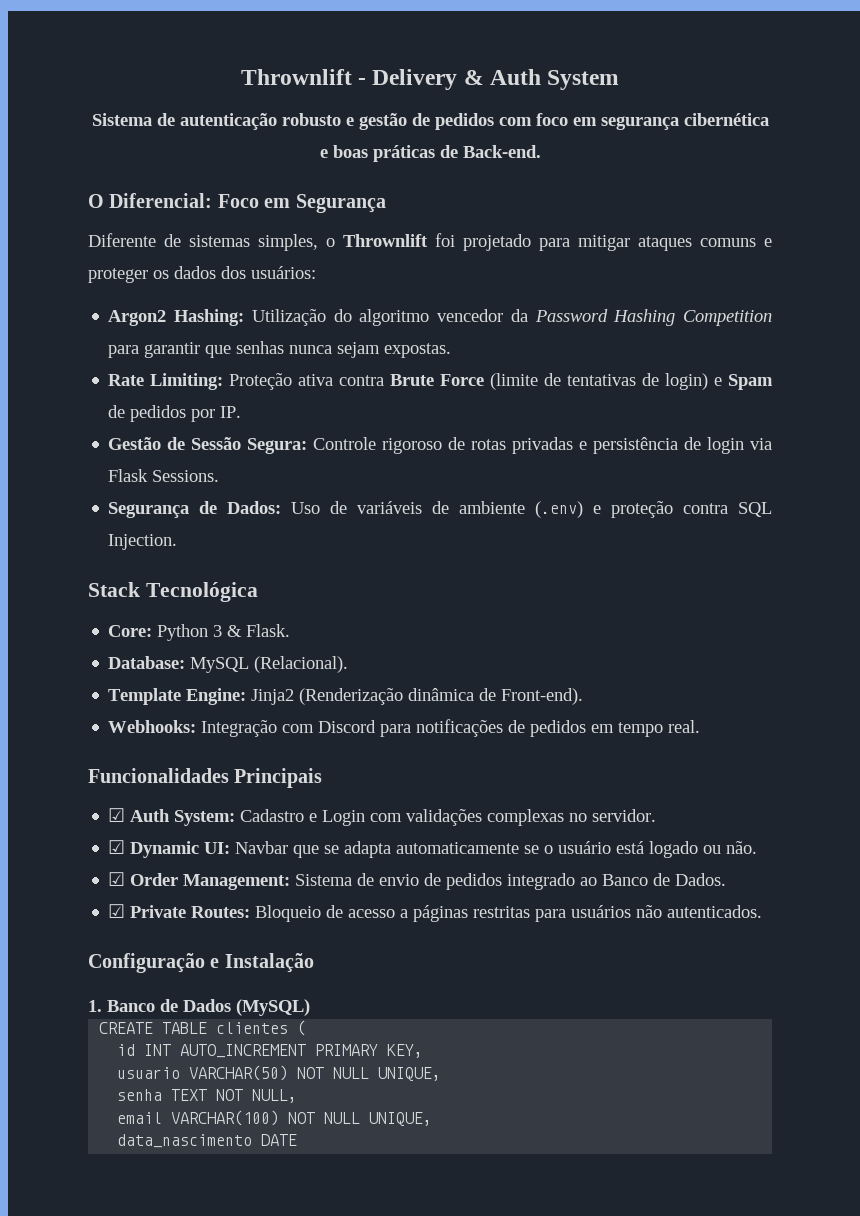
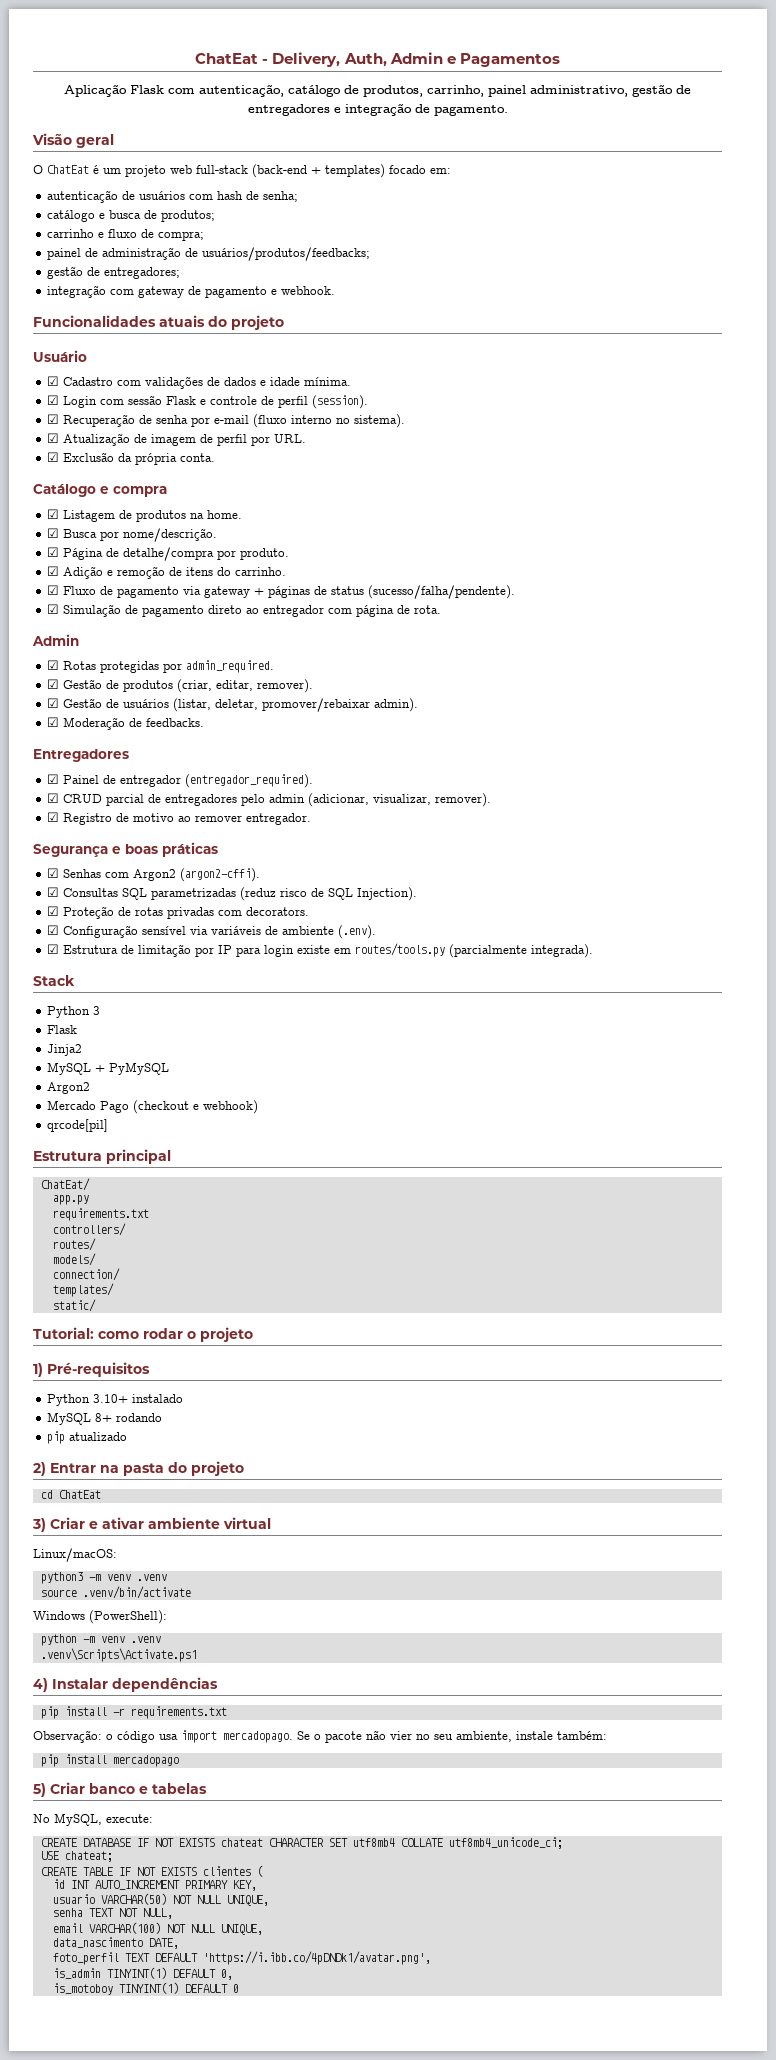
- Thrownlift - Delivery & Auth System
- Sistema de autenticação robusto e gestão de pedidos com foco em segurança cibernética e boas práticas de Back-end.
- O Diferencial: Foco em Segurança
- Diferente de sistemas simples, o Thrownlift foi projetado para mitigar ataques comuns e proteger os dados dos usuários:
- Argon2 Hashing: Utilização do algoritmo vencedor da Password Hashing Competition para garantir que senhas nunca sejam expostas.
- Rate Limiting: Proteção ativa contra Brute Force (limite de tentativas de login) e Spam de pedidos por IP.
- Gestão de Sessão Segura: Controle rigoroso de rotas privadas e persistência de login via Flask Sessions.
- Segurança de Dados: Uso de variáveis de ambiente (.env) e proteção contra SQL Injection.
+ ChatEat - Delivery, Auth, Admin e Pagamentos
+ Aplicação Flask com autenticação, catálogo de produtos, carrinho, painel administrativo, gestão de entregadores e integração de pagamento.
+ Visão geral
+ O ChatEat é um projeto web full-stack (back-end + templates) focado em:
+ autenticação de usuários com hash de senha;
+ catálogo e busca de produtos;
+ carrinho e fluxo de compra;
+ painel de administração de usuários/produtos/feedbacks;
+ gestão de entregadores;
+ integração com gateway de pagamento e webhook.
+ Funcionalidades atuais do projeto
+ Usuário
+ ☑ Cadastro com validações de dados e idade mínima.
+ ☑ Login com sessão Flask e controle de perfil (session).
+ ☑ Recuperação de senha por e-mail (fluxo interno no sistema).
+ ☑ Atualização de imagem de perfil por URL.
+ ☑ Exclusão da própria conta.
+ Catálogo e compra
+ ☑ Listagem de produtos na home.
+ ☑ Busca por nome/descrição.
+ ☑ Página de detalhe/compra por produto.
+ ☑ Adição e remoção de itens do carrinho.
+ ☑ Fluxo de pagamento via gateway + páginas de status (sucesso/falha/pendente).
+ ☑ Simulação de pagamento direto ao entregador com página de rota.
+ Admin
+ ☑ Rotas protegidas por admin_required.
+ ☑ Gestão de produtos (criar, editar, remover).
+ ☑ Gestão de usuários (listar, deletar, promover/rebaixar admin).
+ ☑ Moderação de feedbacks.
+ Entregadores
+ ☑ Painel de entregador (entregador_required).
+ ☑ CRUD parcial de entregadores pelo admin (adicionar, visualizar, remover).
+ ☑ Registro de motivo ao remover entregador.
+ Segurança e boas práticas
+ ☑ Senhas com Argon2 (argon2-cffi).
+ ☑ Consultas SQL parametrizadas (reduz risco de SQL Injection).
+ ☑ Proteção de rotas privadas com decorators.
+ ☑ Configuração sensível via variáveis de ambiente (.env).
+ ☑ Estrutura de limitação por IP para login existe em routes/tools.py (parcialmente integrada).
- Stack Tecnológica
- Core: Python 3 & Flask.
- Database: MySQL (Relacional).
- Template Engine: Jinja2 (Renderização dinâmica de Front-end).
- Webhooks: Integração com Discord para notificações de pedidos em tempo real.
- Funcionalidades Principais
- ☑ Auth System: Cadastro e Login com validações complexas no servidor.
- ☑ Dynamic UI: Navbar que se adapta automaticamente se o usuário está logado ou não.
- ☑ Order Management: Sistema de envio de pedidos integrado ao Banco de Dados.
- ☑ Private Routes: Bloqueio de acesso a páginas restritas para usuários não autenticados.
- Configuração e Instalação
- 1. Banco de Dados (MySQL)
+ Stack
+ Python 3
+ Flask
+ Jinja2
+ MySQL + PyMySQL
+ Argon2
+ Mercado Pago (checkout e webhook)
+ qrcode[pil]
+ Estrutura principal
+ ChatEat/
+ app.py
+ requirements.txt
+ controllers/
+ routes/
+ models/
+ connection/
+ templates/
+ static/
+ Tutorial: como rodar o projeto
+ 1) Pré-requisitos
+ Python 3.10+ instalado
+ MySQL 8+ rodando
+ pip atualizado
+ 2) Entrar na pasta do projeto
+ cd ChatEat
+ 3) Criar e ativar ambiente virtual
+ Linux/macOS:
+ python3 -m venv .venv
+ source .venv/bin/activate
+ Windows (PowerShell):
+ python -m venv .venv
+ .venv\Scripts\Activate.ps1
+ 4) Instalar dependências
+ pip install -r requirements.txt
+ Observação: o código usa import mercadopago. Se o pacote não vier no seu ambiente, instale também:
+ pip install mercadopago
+ 5) Criar banco e tabelas
+ No MySQL, execute:
+ CREATE DATABASE IF NOT EXISTS chateat CHARACTER SET utf8mb4 COLLATE utf8mb4_unicode_ci;
+ USE chateat;
- CREATE TABLE clientes (
+ CREATE TABLE IF NOT EXISTS clientes (
- data_nascimento DATE
+ data_nascimento DATE,
+ foto_perfil TEXT DEFAULT 'https://i.ibb.co/4pDNDk1/avatar.png',
+ is_admin TINYINT(1) DEFAULT 0,
+ is_motoboy TINYINT(1) DEFAULT 0

